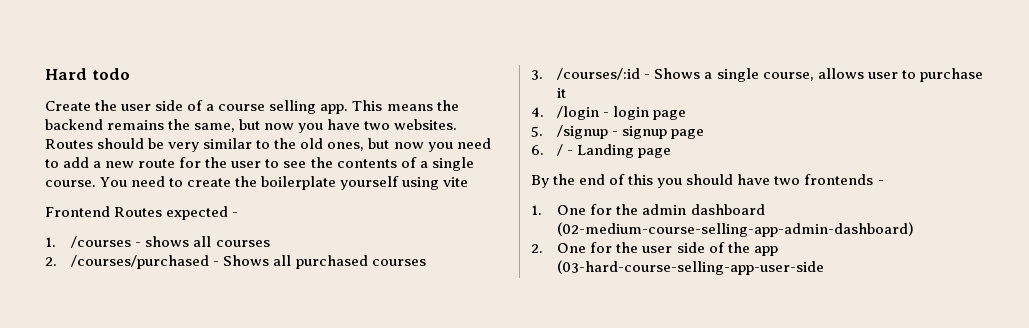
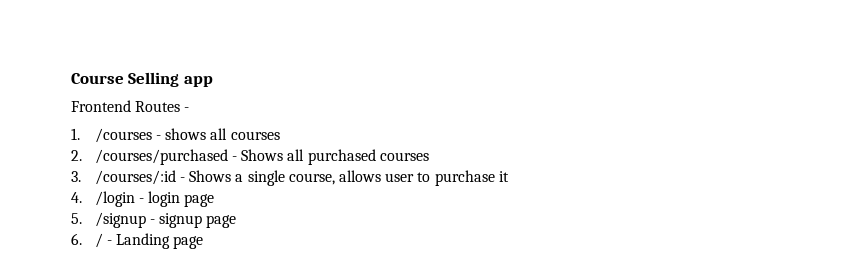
- Hard todo
- Create the user side of a course selling app. This means the backend remains the same, but now you have two websites. Routes should be very similar to the old ones, but now you need to add a new route for the user to see the contents of a single course. You need to create the boilerplate yourself using vite
+ Course Selling app
- Frontend Routes expected -
+ Frontend Routes -
- By the end of this you should have two frontends -
- 1. One for the admin dashboard (02-medium-course-selling-app-admin-dashboard)
- 2. One for the user side of the app (03-hard-course-selling-app-user-side

